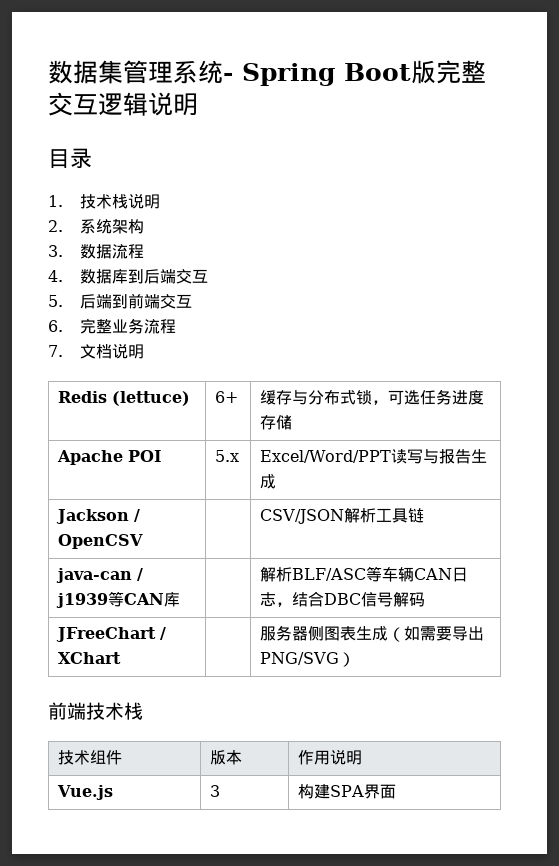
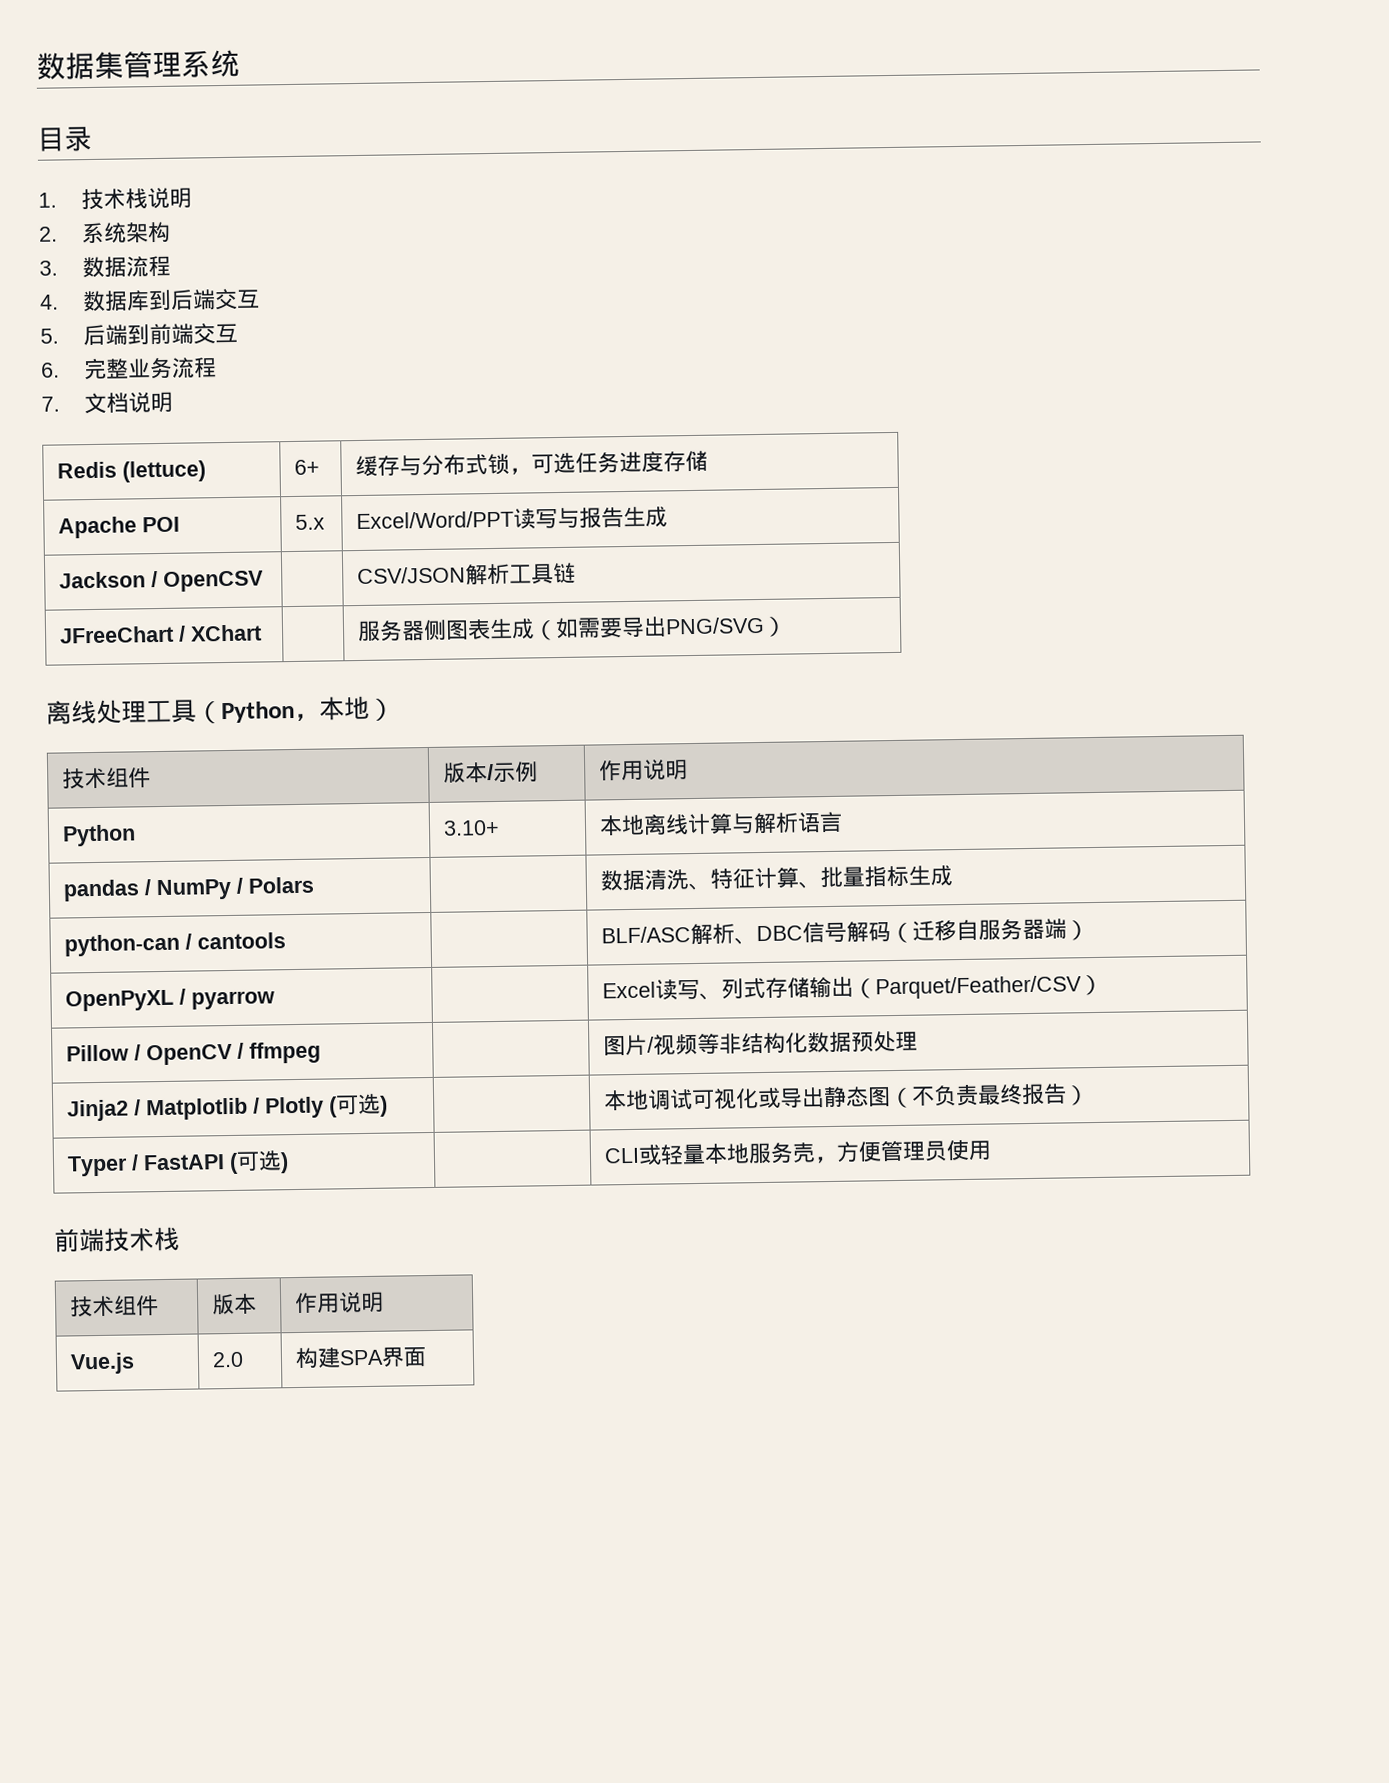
- 数据集管理系统- Spring Boot版完整交互逻辑说明
+ 数据集管理系统
- java-can / j1939等CAN库 | | 解析BLF/ASC等车辆CAN日志，结合DBC信号解码
+ 离线处理工具（Python，本地）
+ 技术组件 | 版本/示例 | 作用说明
+ Python | 3.10+ | 本地离线计算与解析语言
+ pandas / NumPy / Polars | | 数据清洗、特征计算、批量指标生成
+ python-can / cantools | | BLF/ASC解析、DBC信号解码（迁移自服务器端）
+ OpenPyXL / pyarrow | | Excel读写、列式存储输出（Parquet/Feather/CSV）
+ Pillow / OpenCV / ffmpeg | | 图片/视频等非结构化数据预处理
+ Jinja2 / Matplotlib / Plotly (可选) | | 本地调试可视化或导出静态图（不负责最终报告）
+ Typer / FastAPI (可选) | | CLI或轻量本地服务壳，方便管理员使用
- Vue.js | 3 | 构建SPA界面
+ Vue.js | 2.0 | 构建SPA界面

